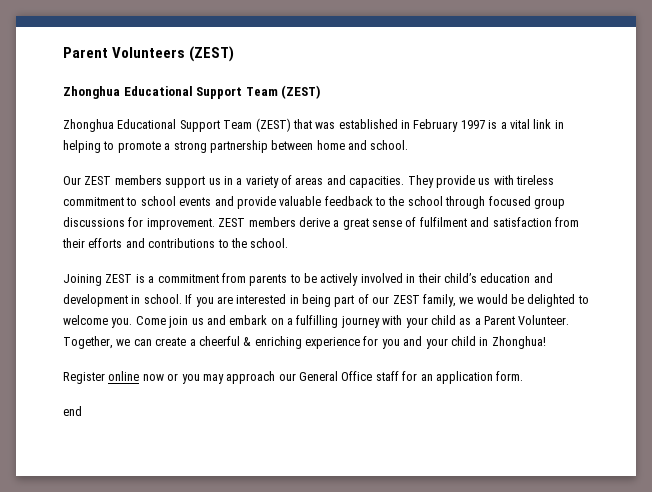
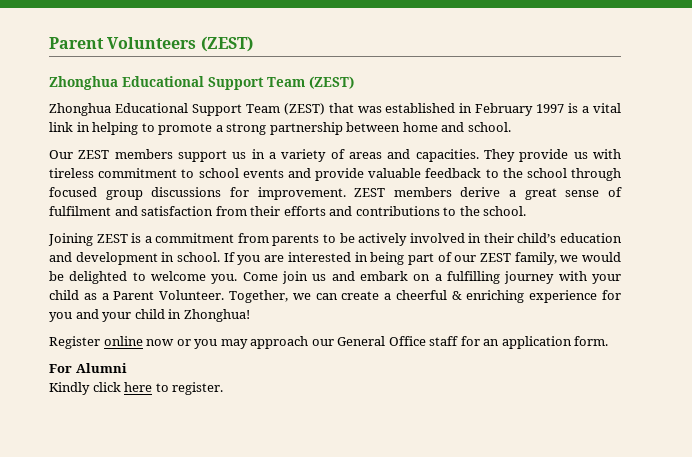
- end
+ For Alumni
+ Kindly click here to register.

